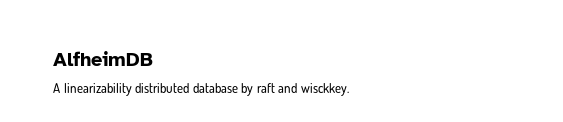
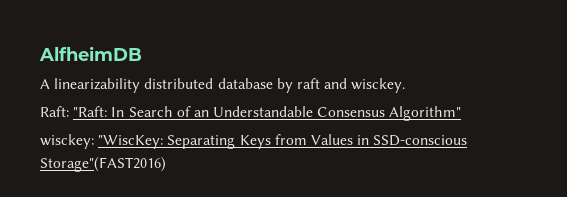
- A linearizability distributed database by raft and wisckkey.
+ A linearizability distributed database by raft and wisckey.
+ Raft: "Raft: In Search of an Understandable Consensus Algorithm"
+ wisckey: "WiscKey: Separating Keys from Values in SSD-conscious Storage"(FAST2016)

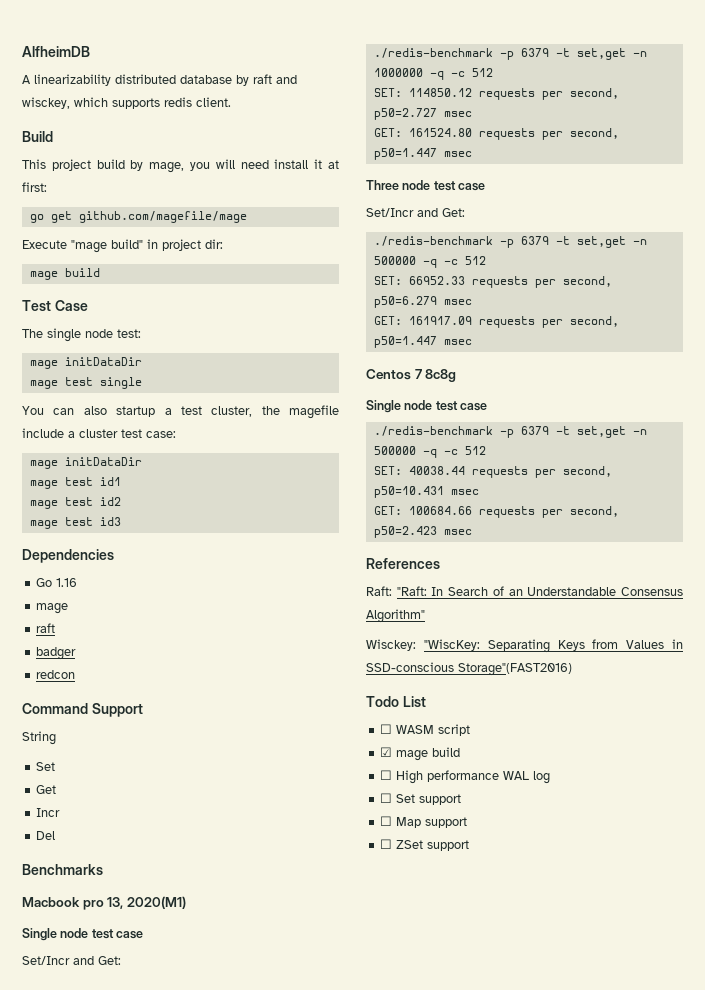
- A linearizability distributed database by raft and wisckey.
+ A linearizability distributed database by raft and wisckey, which supports redis client.
+ Build
+ This project build by mage, you will need install it at first:
+ go get github.com/magefile/mage
+ Execute "mage build" in project dir:
+ mage build
+ Test Case
+ The single node test:
+ mage initDataDir
+ mage test single
+ You can also startup a test cluster, the magefile include a cluster test case:
+ mage initDataDir
+ mage test id1
+ mage test id2
+ mage test id3
+ Dependencies
+ Go 1.16
+ mage
+ raft
+ badger
+ redcon
+ Command Support
+ String
+ Set
+ Get
+ Incr
+ Del
+ Benchmarks
+ Macbook pro 13, 2020(M1)
+ Single node test case
+ Set/Incr and Get:
+ ./redis-benchmark -p 6379 -t set,get -n 1000000 -q -c 512
+ SET: 114850.12 requests per second, p50=2.727 msec
+ GET: 161524.80 requests per second, p50=1.447 msec
+ Three node test case
+ Set/Incr and Get:
+ ./redis-benchmark -p 6379 -t set,get -n 500000 -q -c 512
+ SET: 66952.33 requests per second, p50=6.279 msec
+ GET: 161917.09 requests per second, p50=1.447 msec
+ Centos 7 8c8g
+ Single node test case
+ ./redis-benchmark -p 6379 -t set,get -n 500000 -q -c 512
+ SET: 40038.44 requests per second, p50=10.431 msec
+ GET: 100684.66 requests per second, p50=2.423 msec
+ References
- wisckey: "WiscKey: Separating Keys from Values in SSD-conscious Storage"(FAST2016)
+ Wisckey: "WiscKey: Separating Keys from Values in SSD-conscious Storage"(FAST2016)
+ Todo List
+ ☐ WASM script
+ ☑ mage build
+ ☐ High performance WAL log
+ ☐ Set support
+ ☐ Map support
+ ☐ ZSet support

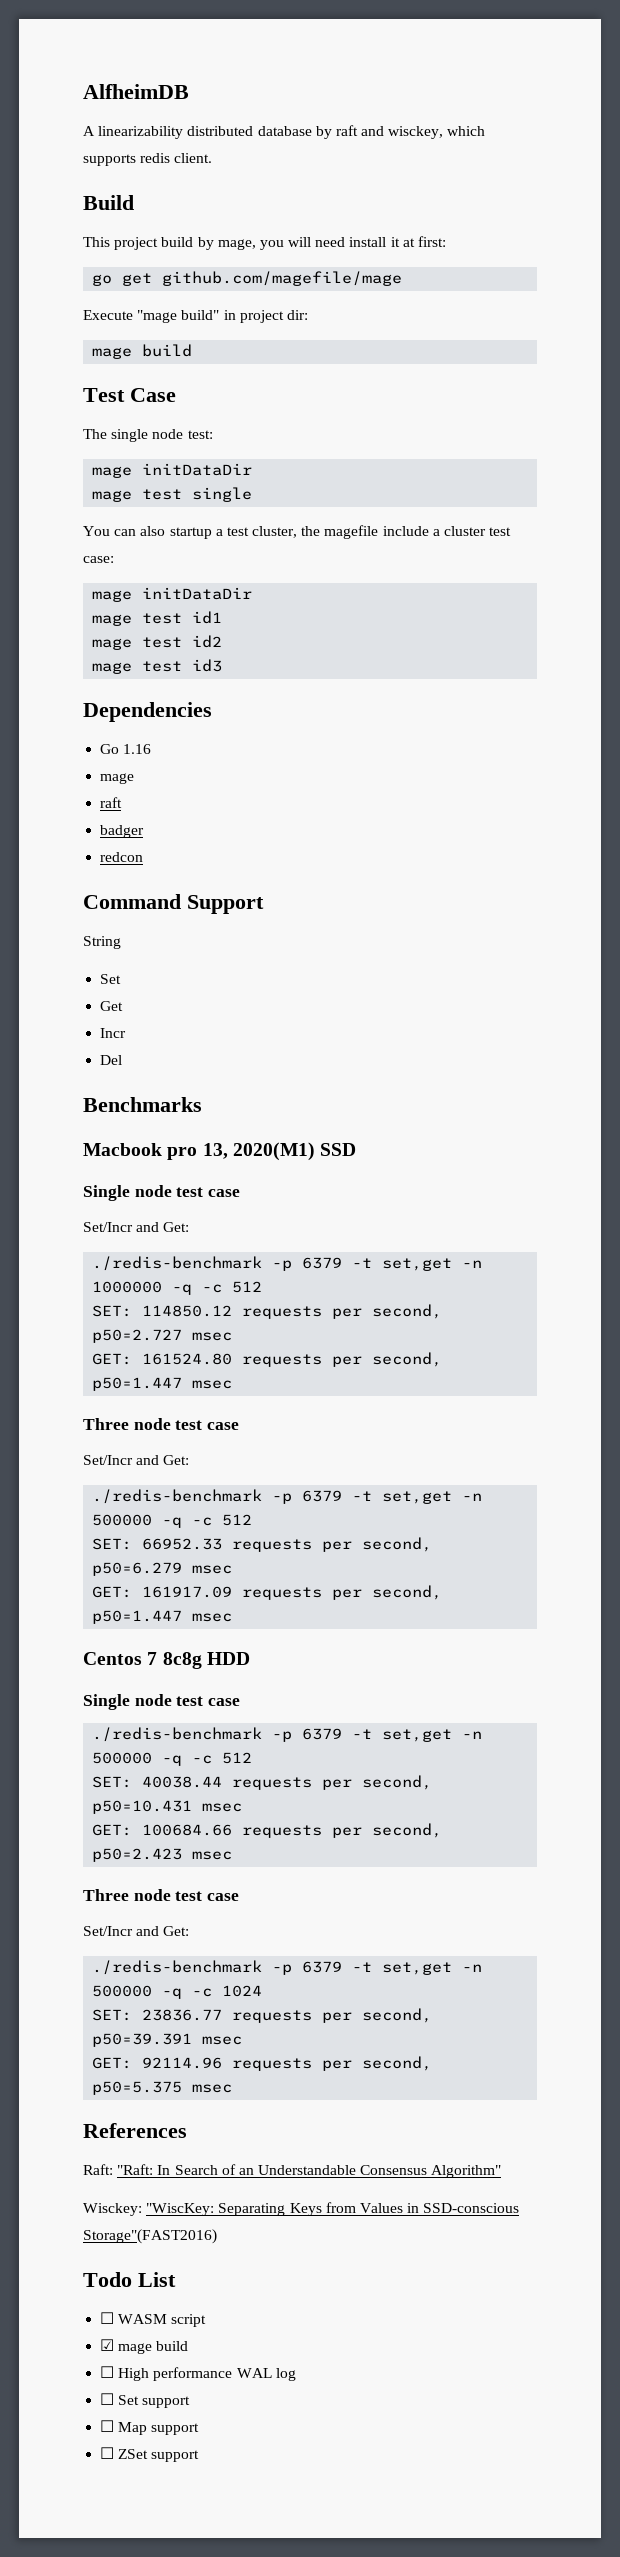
- Macbook pro 13, 2020(M1)
+ Macbook pro 13, 2020(M1) SSD
- Centos 7 8c8g
+ Centos 7 8c8g HDD
  GET: 100684.66 requests per second, p50=2.423 msec
+ Three node test case
+ Set/Incr and Get:
+ ./redis-benchmark -p 6379 -t set,get -n 500000 -q -c 1024
+ SET: 23836.77 requests per second, p50=39.391 msec
+ GET: 92114.96 requests per second, p50=5.375 msec

